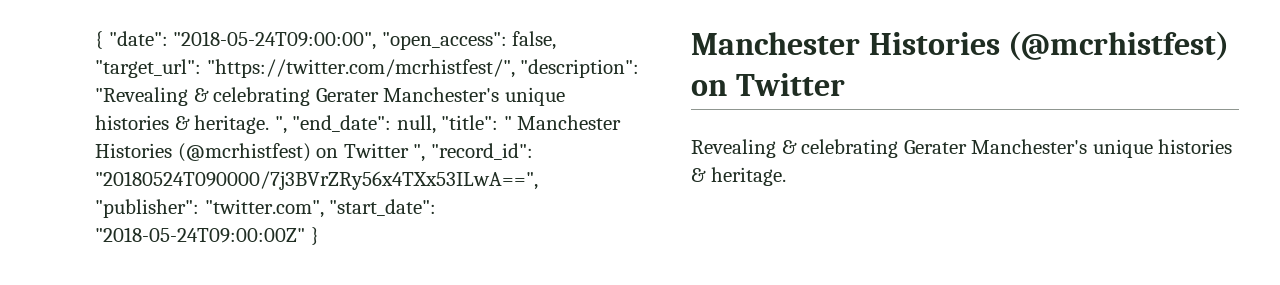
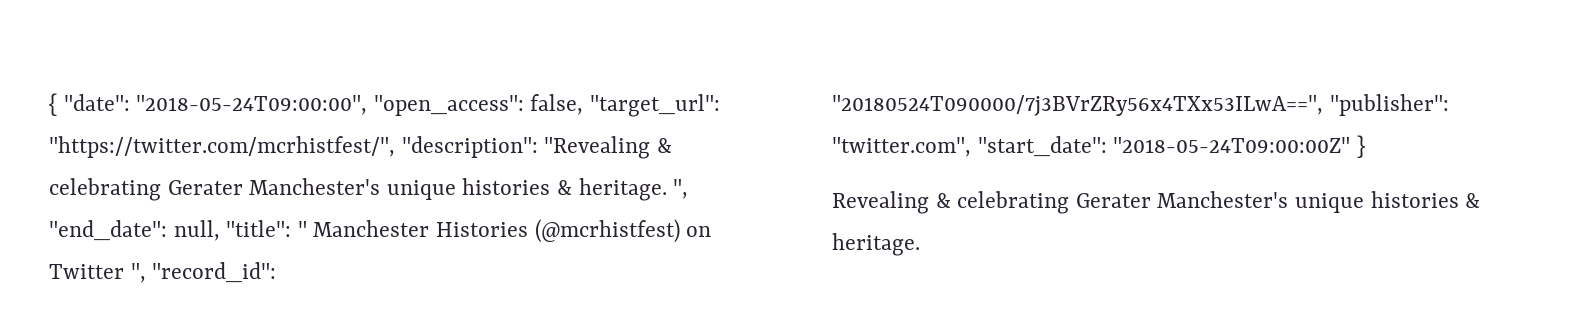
  ", "end_date": null, "title": " Manchester Histories (@mcrhistfest) on Twitter ", "record_id": "20180524T090000/7j3BVrZRy56x4TXx53ILwA==", "publisher": "twitter.com", "start_date": "2018-05-24T09:00:00Z" }
- Manchester Histories (@mcrhistfest) on Twitter

